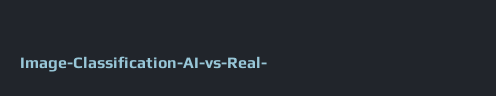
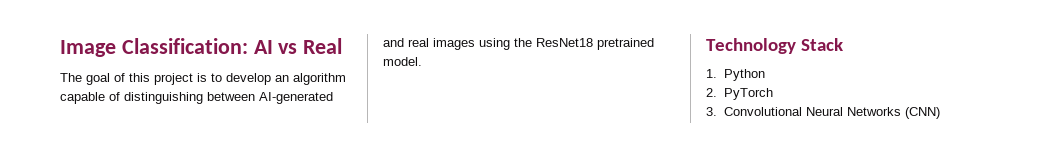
- Image-Classification-AI-vs-Real-
+ Image Classification: AI vs Real
+ The goal of this project is to develop an algorithm capable of distinguishing between AI-generated and real images using the ResNet18 pretrained model.
+ Technology Stack
+ 1. Python
+ 2. PyTorch
+ 3. Convolutional Neural Networks (CNN)

